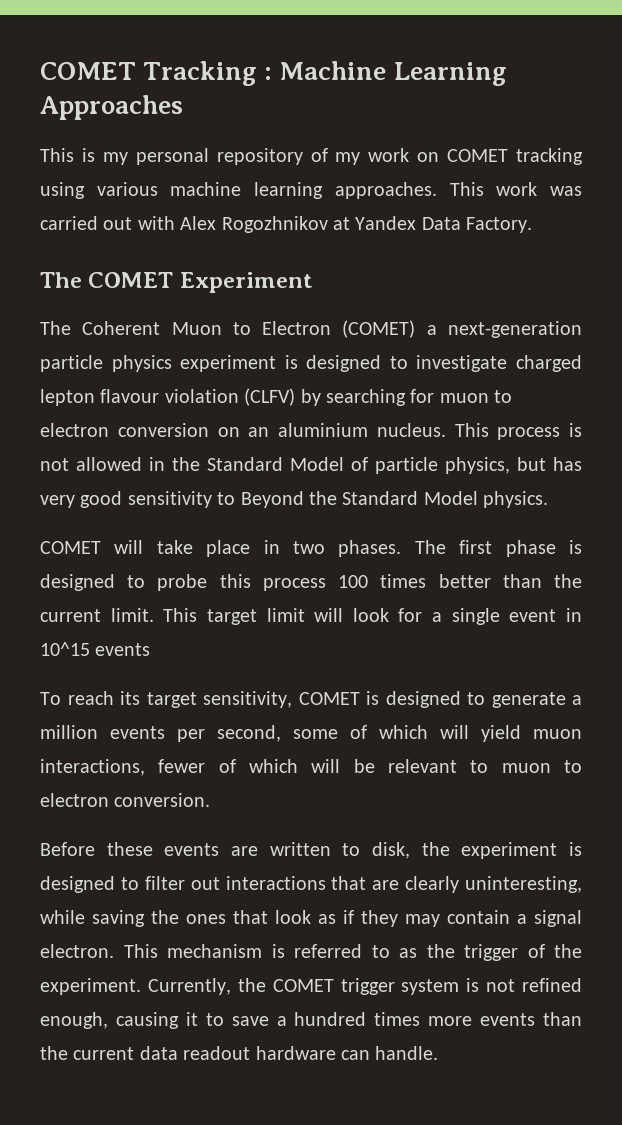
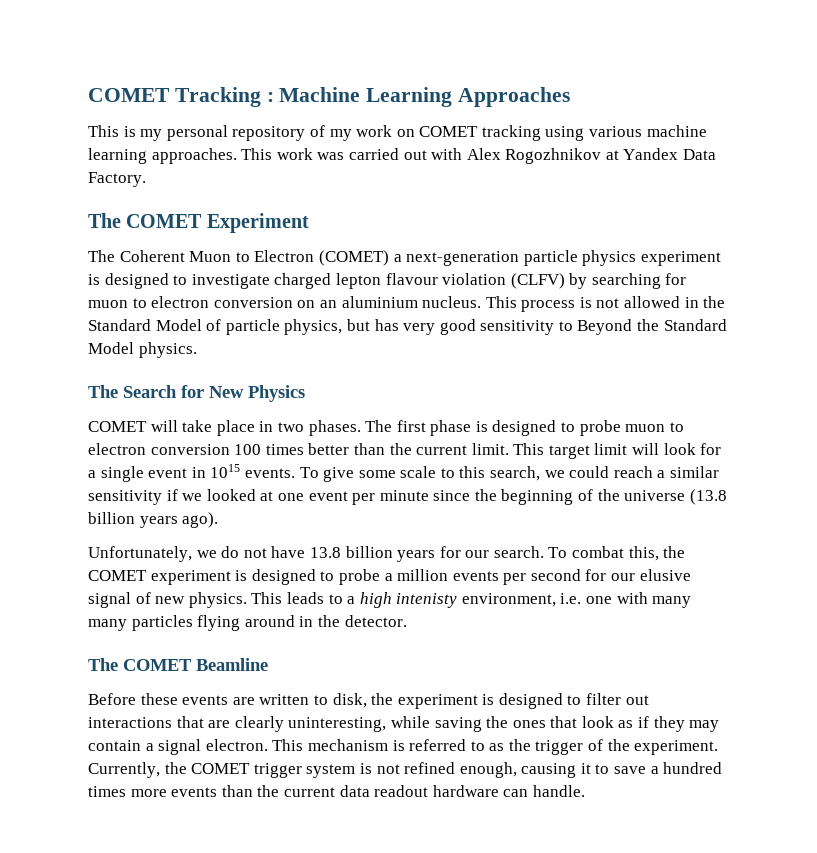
+ The Search for New Physics
- The first phase is designed to probe this process 100 times better than the current limit.
+ The first phase is designed to probe muon to electron conversion 100 times better than the current limit.
- This target limit will look for a single event in 10^15 events
- To reach its target sensitivity, COMET is designed to generate a million events per second, some of which will yield muon interactions, fewer of which will be relevant to muon to electron conversion.
+ This target limit will look for a single event in 1015 events. To give some scale to this search, we could reach a similar sensitivity if we looked at one event per minute since the beginning of the universe (13.8 billion years ago).
+ Unfortunately, we do not have 13.8 billion years for our search. To combat this, the COMET experiment is designed to probe a million events per second for our elusive signal of new physics. This leads to a high intenisty environment, i.e. one with many many particles flying around in the detector.
+ The COMET Beamline

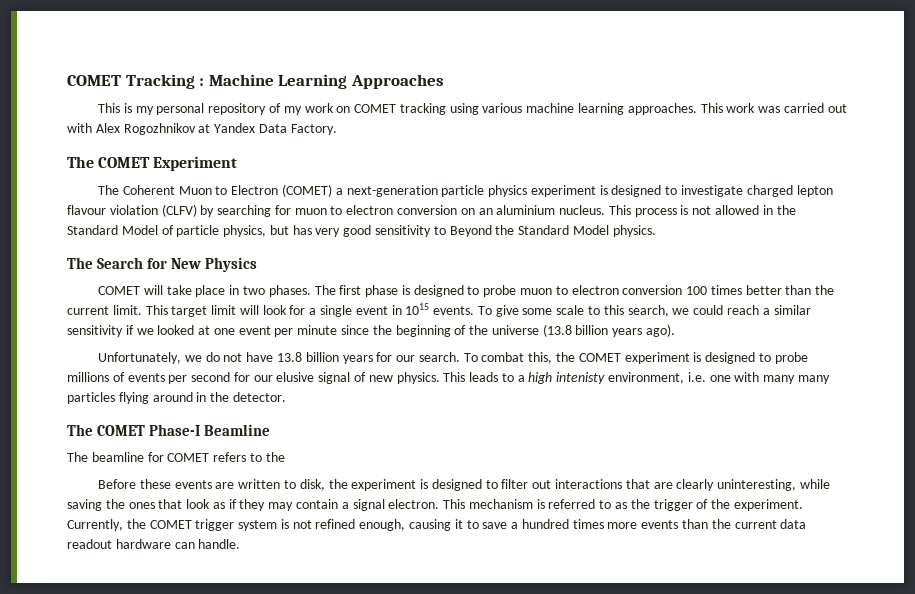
- To combat this, the COMET experiment is designed to probe a million events per second for our elusive signal of new physics.
+ To combat this, the COMET experiment is designed to probe millions of events per second for our elusive signal of new physics.
- The COMET Beamline
+ The COMET Phase-I Beamline
+ The beamline for COMET refers to the

